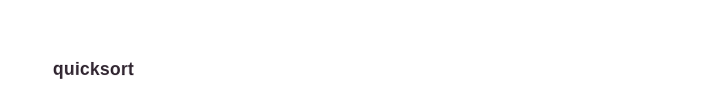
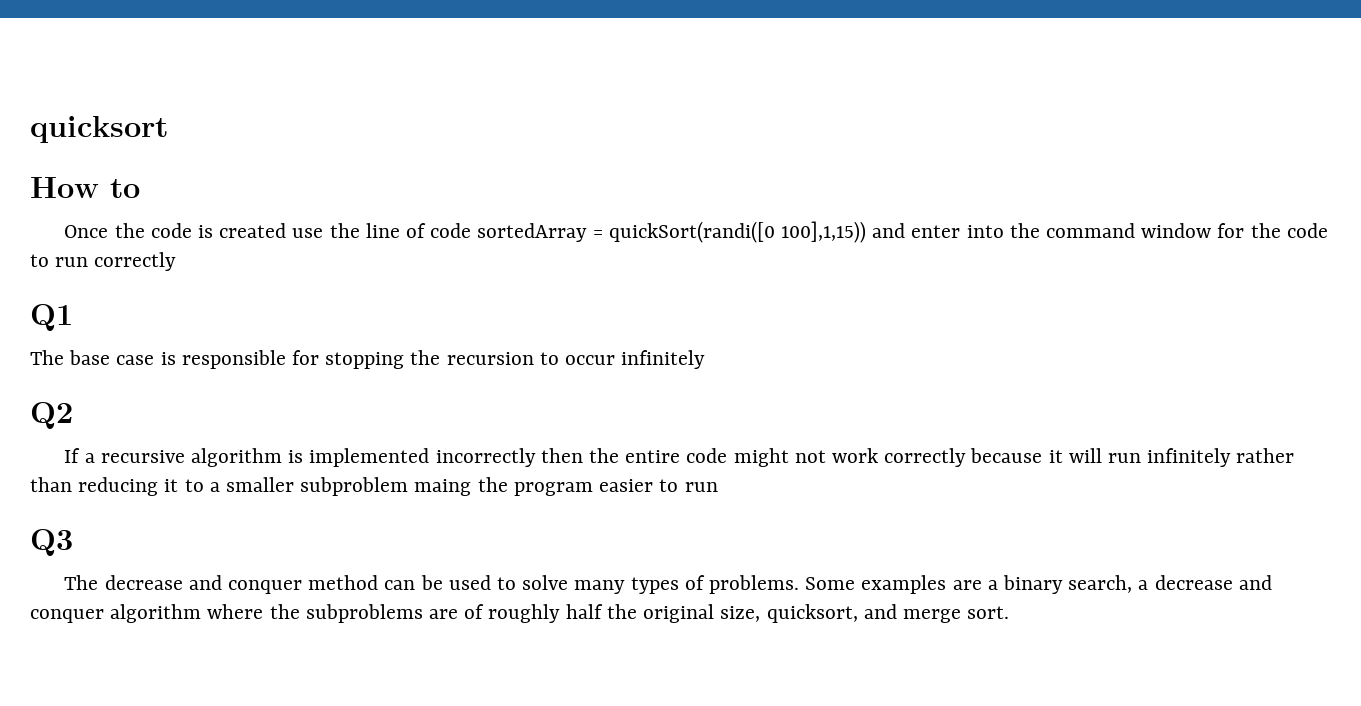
+ How to
+ Once the code is created use the line of code sortedArray = quickSort(randi([0 100],1,15)) and enter into the command window for the code to run correctly
+ Q1
+ The base case is responsible for stopping the recursion to occur infinitely
+ Q2
+ If a recursive algorithm is implemented incorrectly then the entire code might not work correctly because it will run infinitely rather than reducing it to a smaller subproblem maing the program easier to run
+ Q3
+ The decrease and conquer method can be used to solve many types of problems. Some examples are a binary search, a decrease and conquer algorithm where the subproblems are of roughly half the original size, quicksort, and merge sort.

